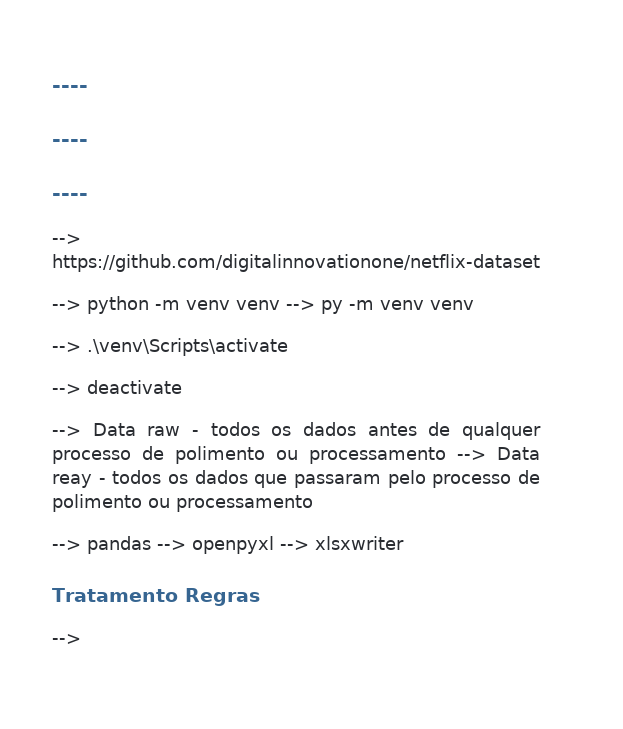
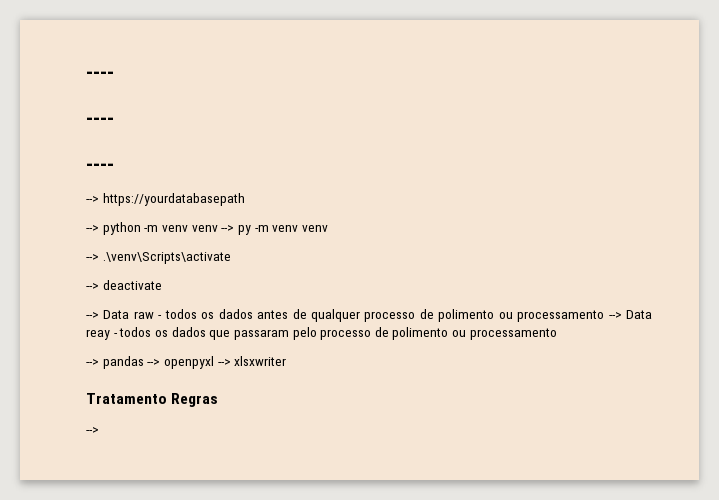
- --> https://github.com/digitalinnovationone/netflix-dataset
+ --> https://yourdatabasepath

